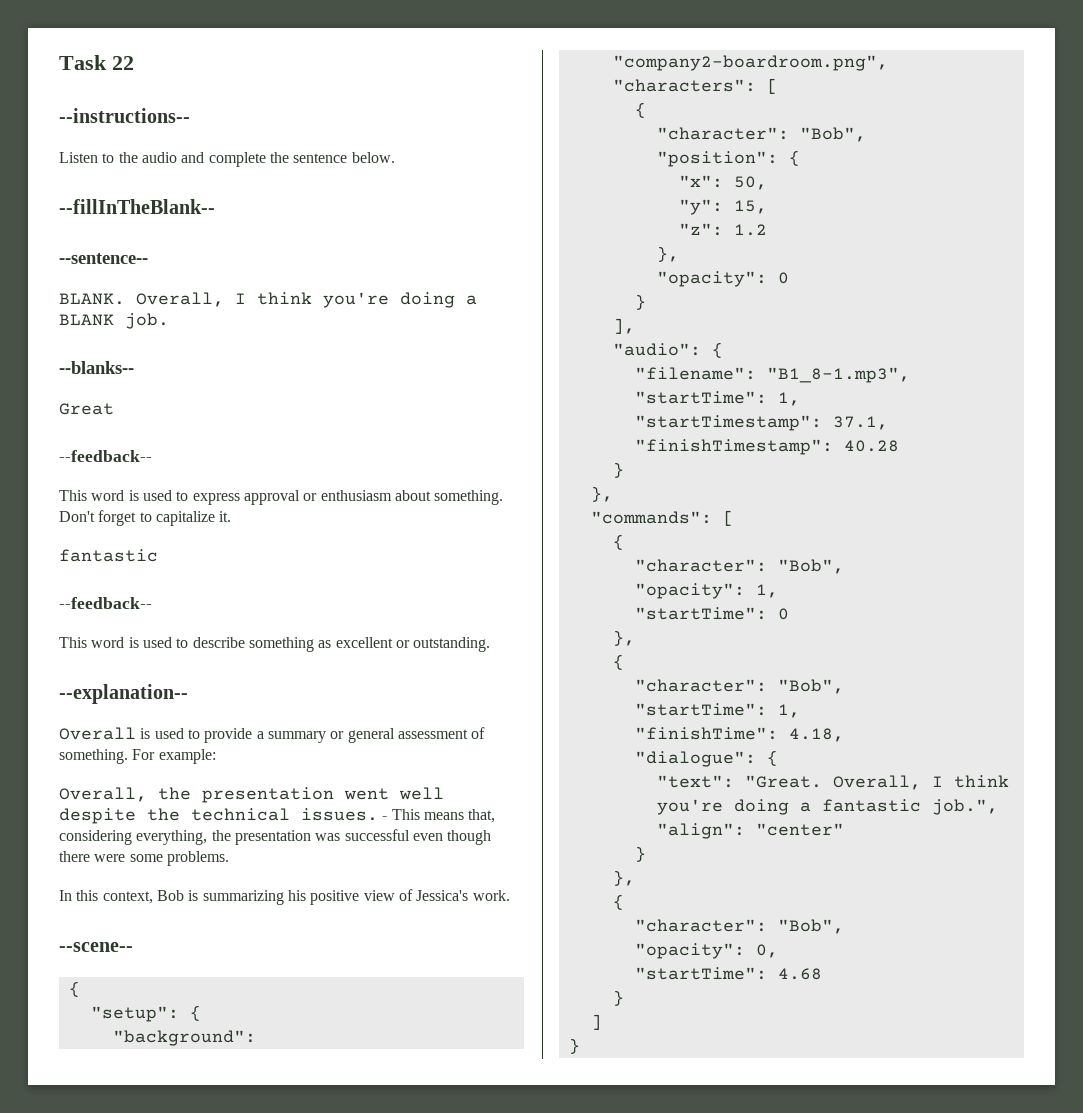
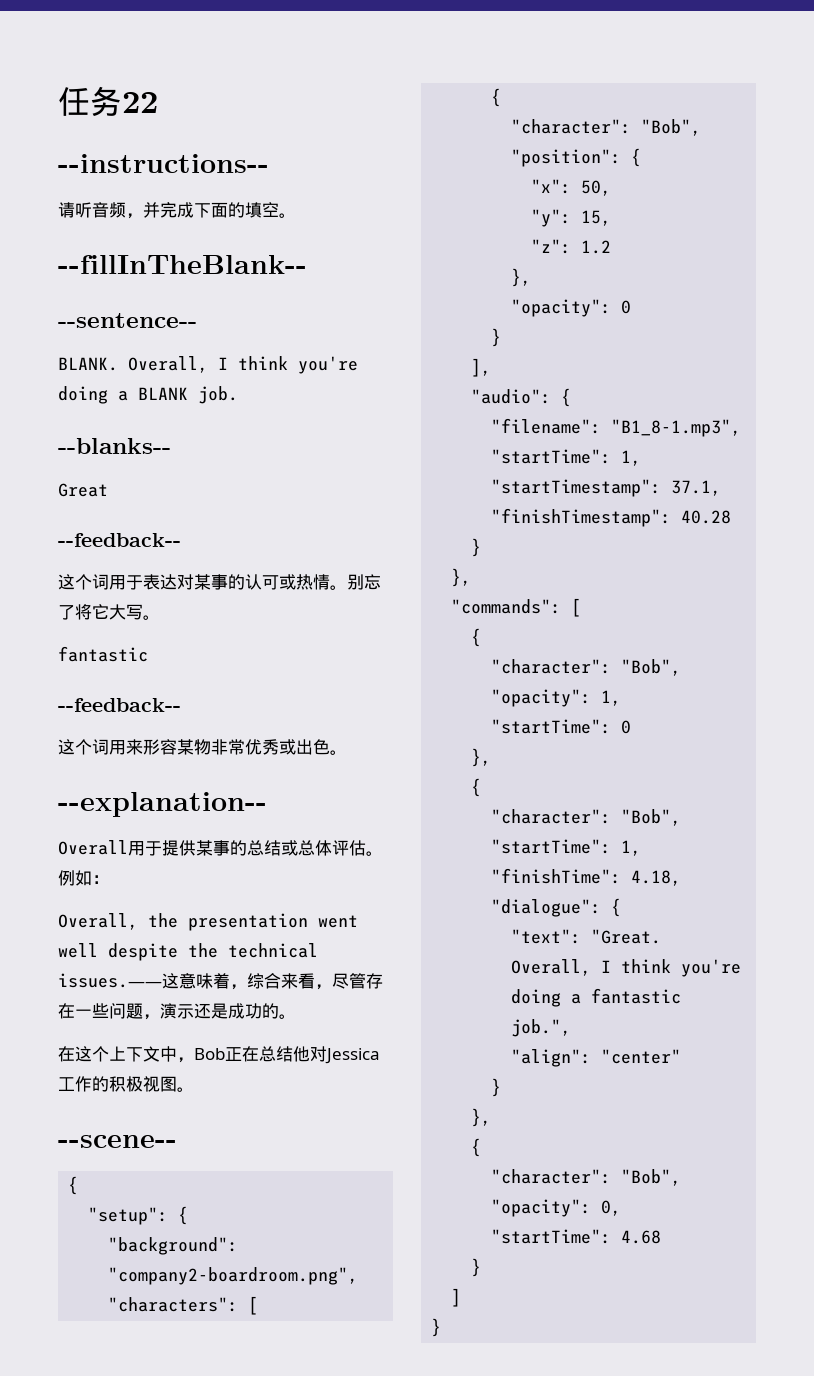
- Task 22
+ 任务22
- Listen to the audio and complete the sentence below.
+ 请听音频，并完成下面的填空。
- This word is used to express approval or enthusiasm about something. Don't forget to capitalize it.
+ 这个词用于表达对某事的认可或热情。别忘了将它大写。
  fantastic
  --feedback--
- This word is used to describe something as excellent or outstanding.
+ 这个词用来形容某物非常优秀或出色。
  --explanation--
- Overall is used to provide a summary or general assessment of something. For example:
+ Overall用于提供某事的总结或总体评估。例如：
- Overall, the presentation went well despite the technical issues. - This means that, considering everything, the presentation was successful even though there were some problems.
- In this context, Bob is summarizing his positive view of Jessica's work.
+ Overall, the presentation went well despite the technical issues.——这意味着，综合来看，尽管存在一些问题，演示还是成功的。
+ 在这个上下文中，Bob正在总结他对Jessica工作的积极视图。

